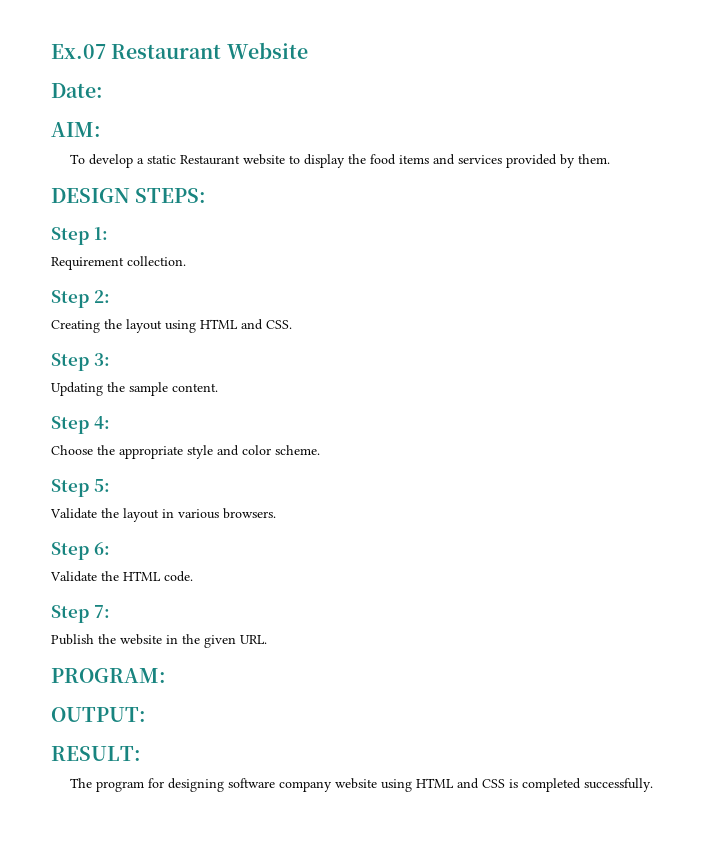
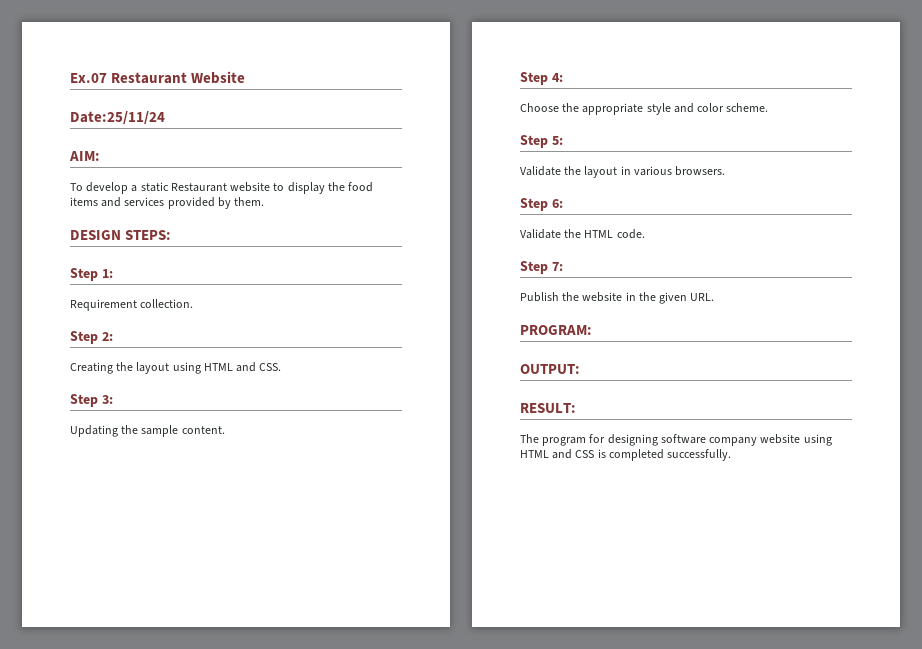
- Date:
+ Date:25/11/24

